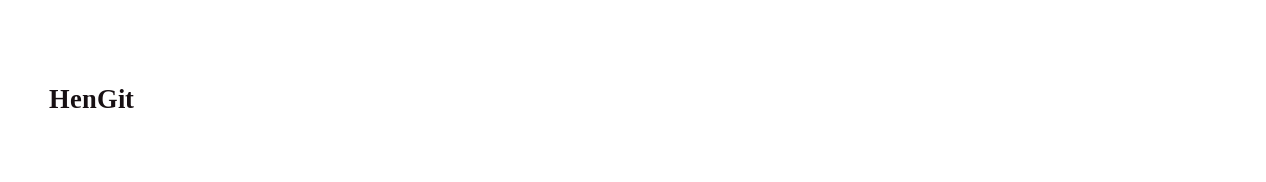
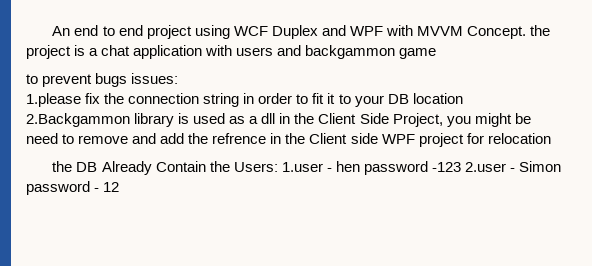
- HenGit
+ An end to end project using WCF Duplex and WPF with MVVM Concept. the project is a chat application with users and backgammon game
+ to prevent bugs issues:
+ 1.please fix the connection string in order to fit it to your DB location 2.Backgammon library is used as a dll in the Client Side Project, you might be need to remove and add the refrence in the Client side WPF project for relocation
+ the DB Already Contain the Users: 1.user - hen password -123 2.user - Simon password - 12

